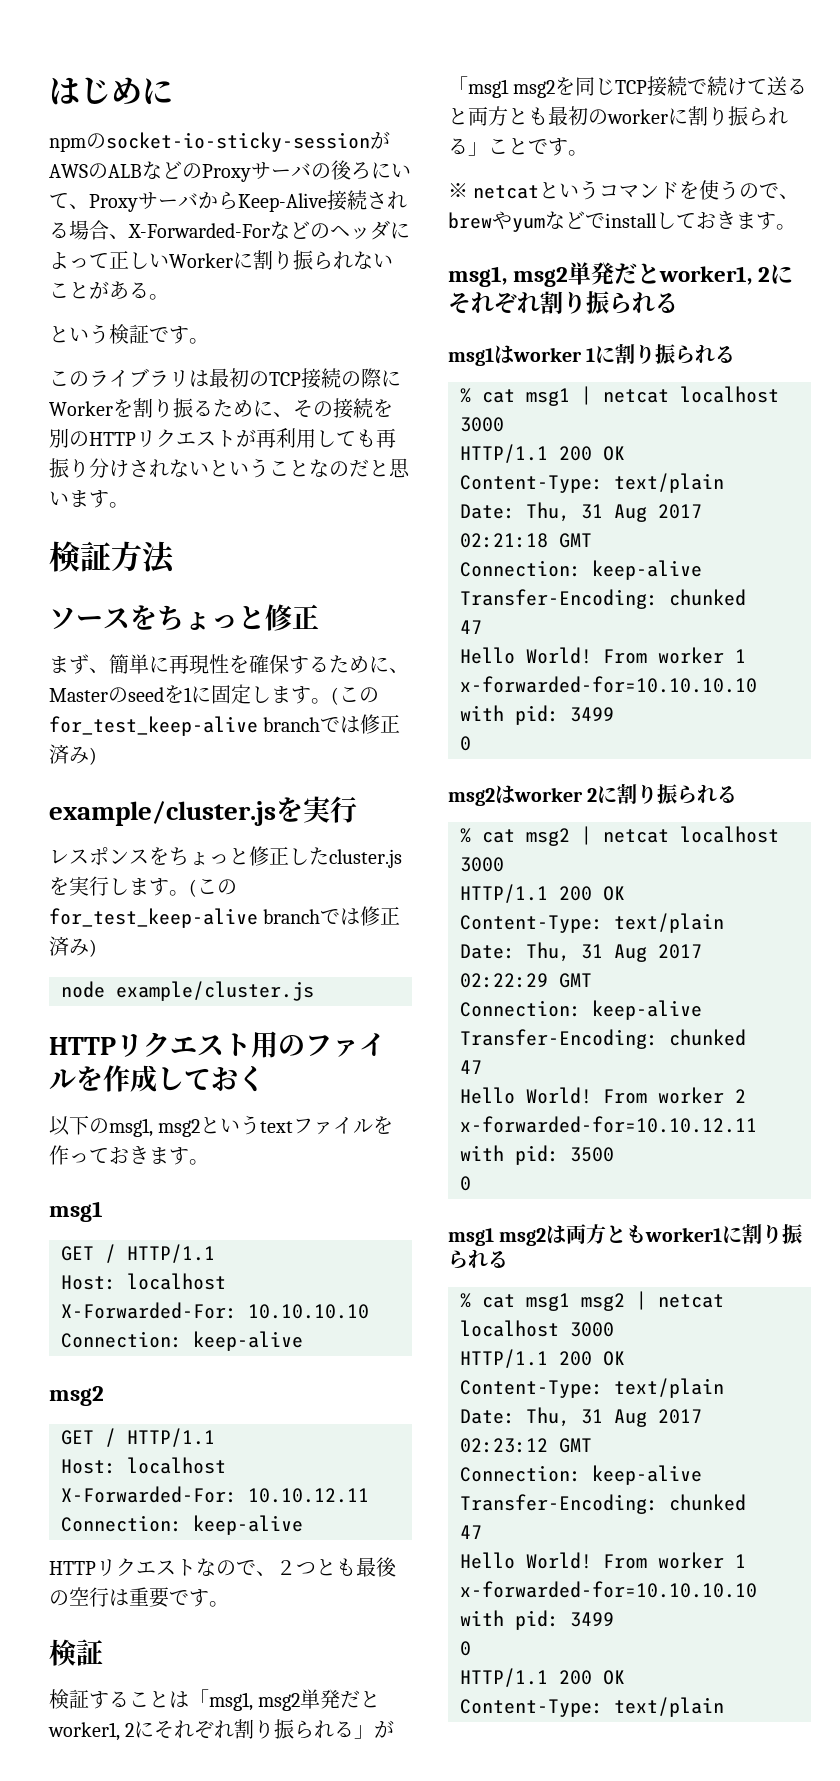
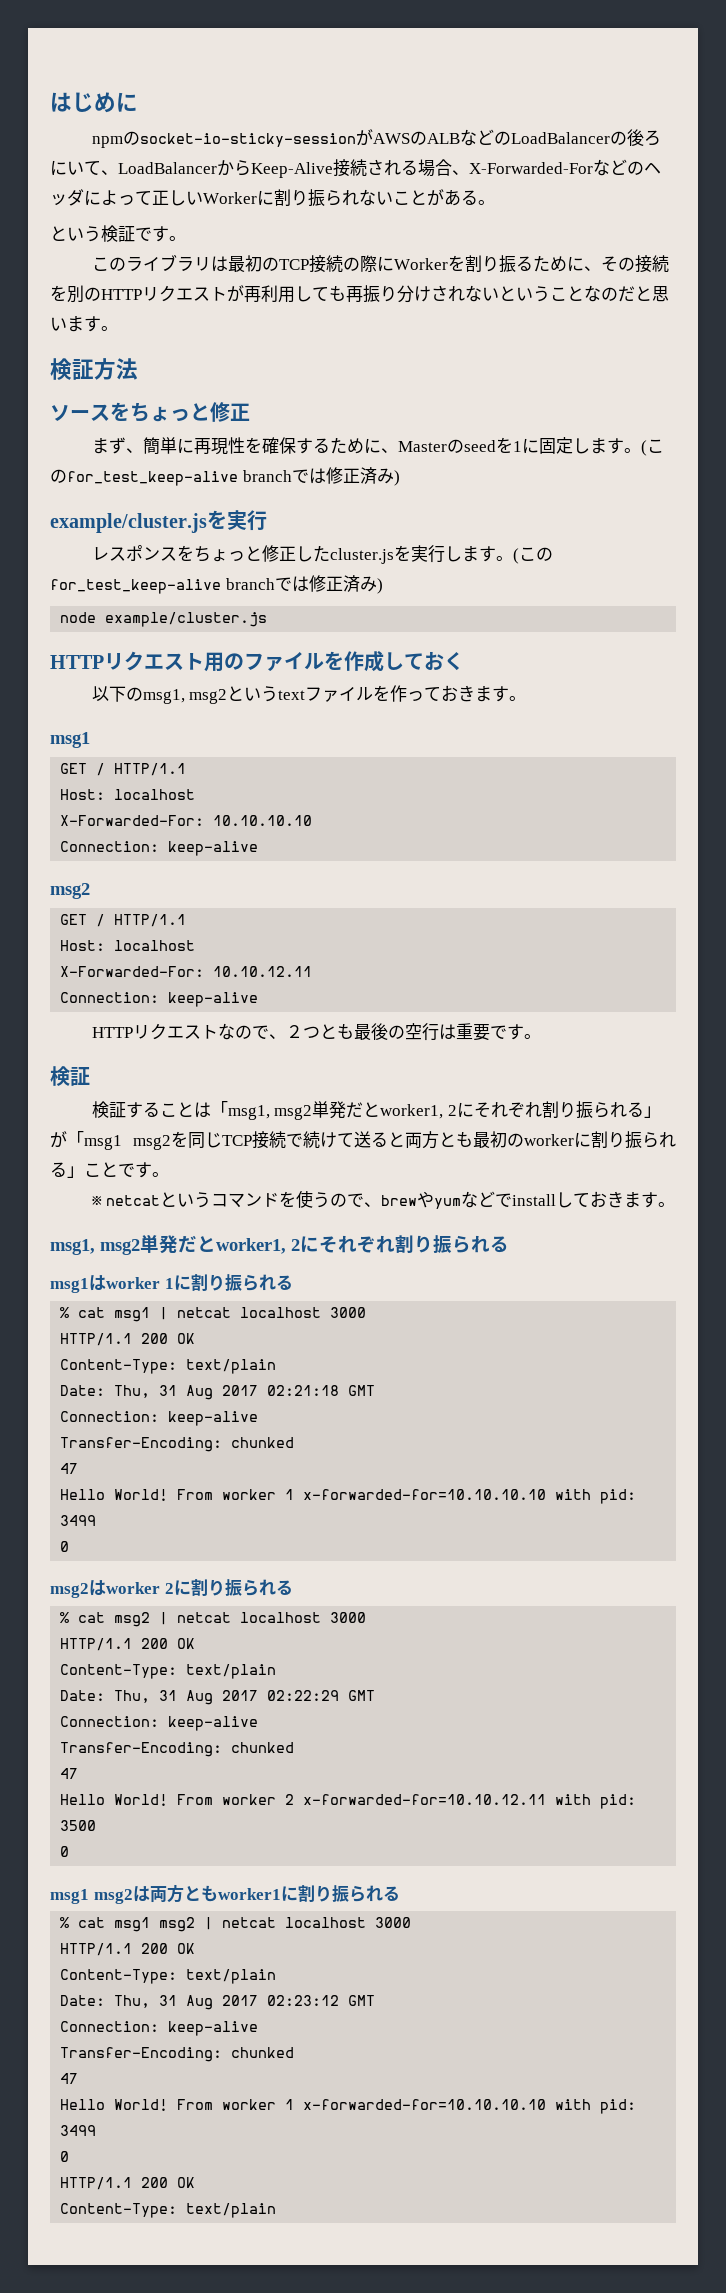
- npmのsocket-io-sticky-sessionがAWSのALBなどのProxyサーバの後ろにいて、ProxyサーバからKeep-Alive接続される場合、X-Forwarded-Forなどのヘッダによって正しいWorkerに割り振られないことがある。
+ npmのsocket-io-sticky-sessionがAWSのALBなどのLoadBalancerの後ろにいて、LoadBalancerからKeep-Alive接続される場合、X-Forwarded-Forなどのヘッダによって正しいWorkerに割り振られないことがある。

